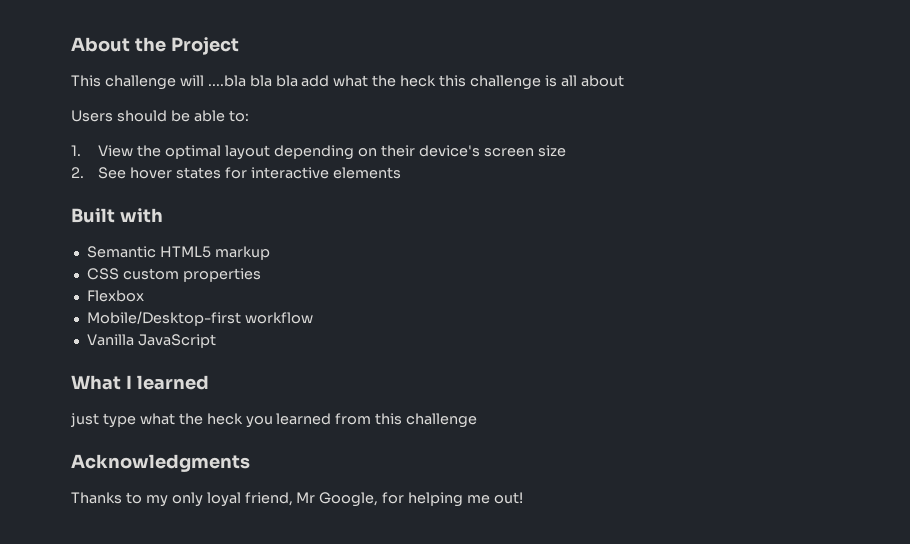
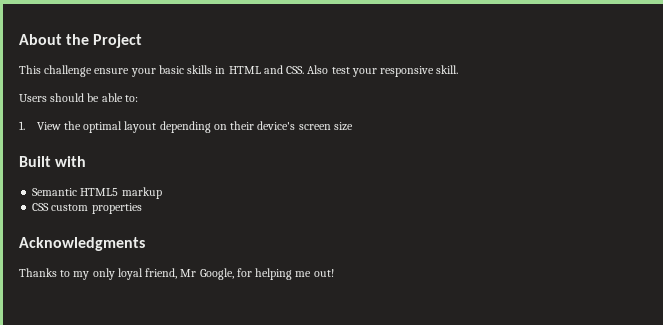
- This challenge will ....bla bla bla add what the heck this challenge is all about
+ This challenge ensure your basic skills in HTML and CSS. Also test your responsive skill.
- 2. See hover states for interactive elements
- Flexbox
- Mobile/Desktop-first workflow
- Vanilla JavaScript
- What I learned
- just type what the heck you learned from this challenge

